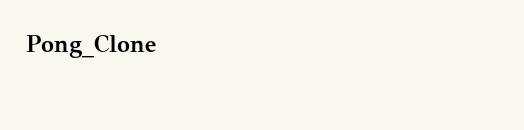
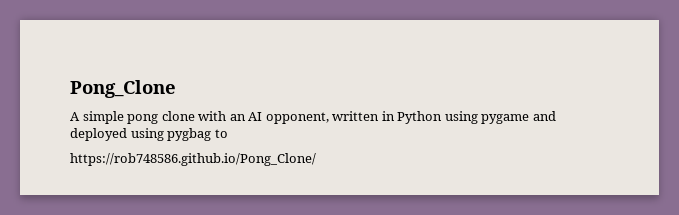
+ A simple pong clone with an AI opponent, written in Python using pygame and deployed using pygbag to
+ https://rob748586.github.io/Pong_Clone/

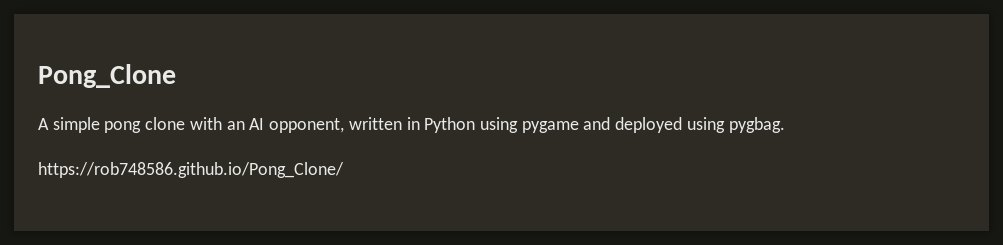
- A simple pong clone with an AI opponent, written in Python using pygame and deployed using pygbag to
+ A simple pong clone with an AI opponent, written in Python using pygame and deployed using pygbag.

